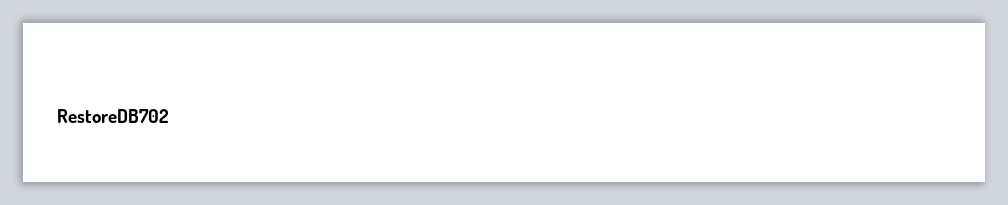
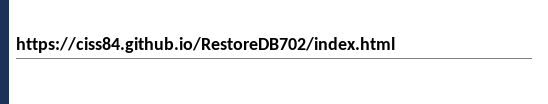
- RestoreDB702
+ https://ciss84.github.io/RestoreDB702/index.html

